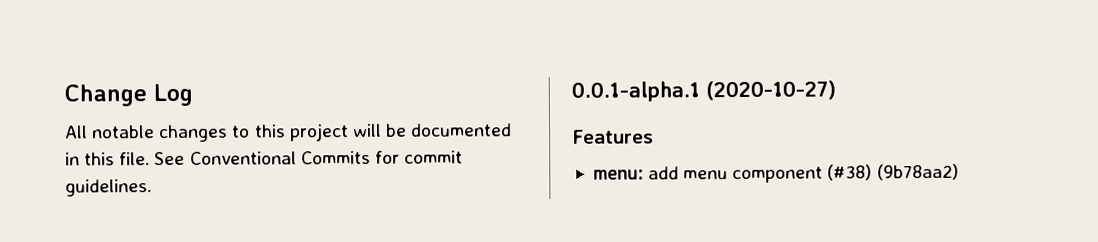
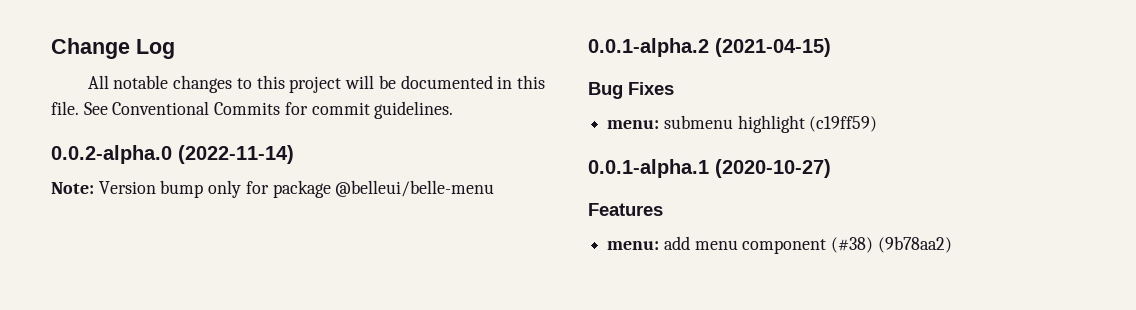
+ 0.0.2-alpha.0 (2022-11-14)
+ Note: Version bump only for package @belleui/belle-menu
+ 0.0.1-alpha.2 (2021-04-15)
+ Bug Fixes
+ menu: submenu highlight (c19ff59)

